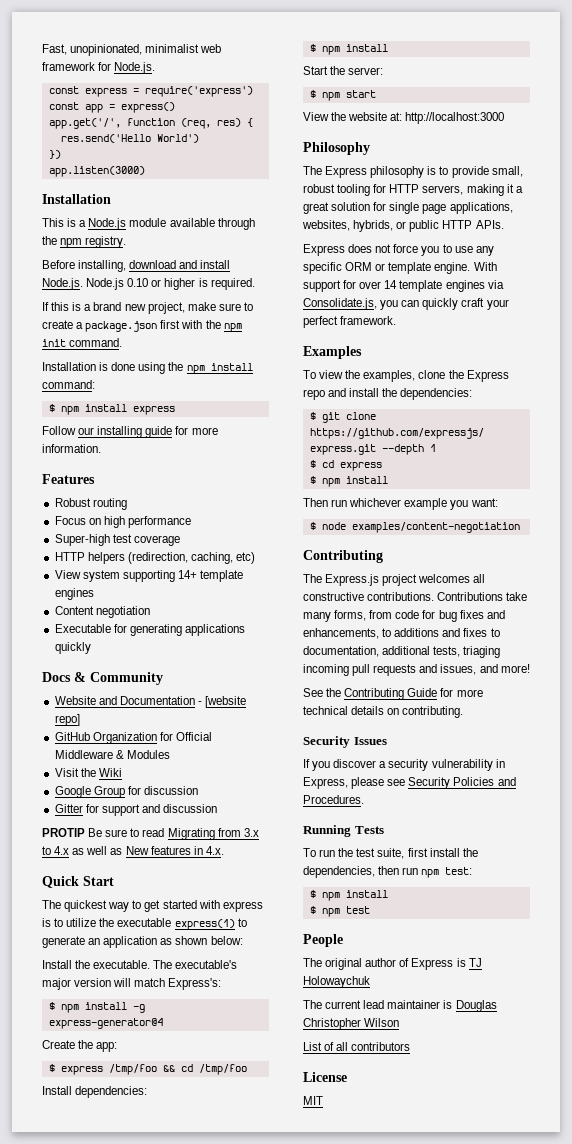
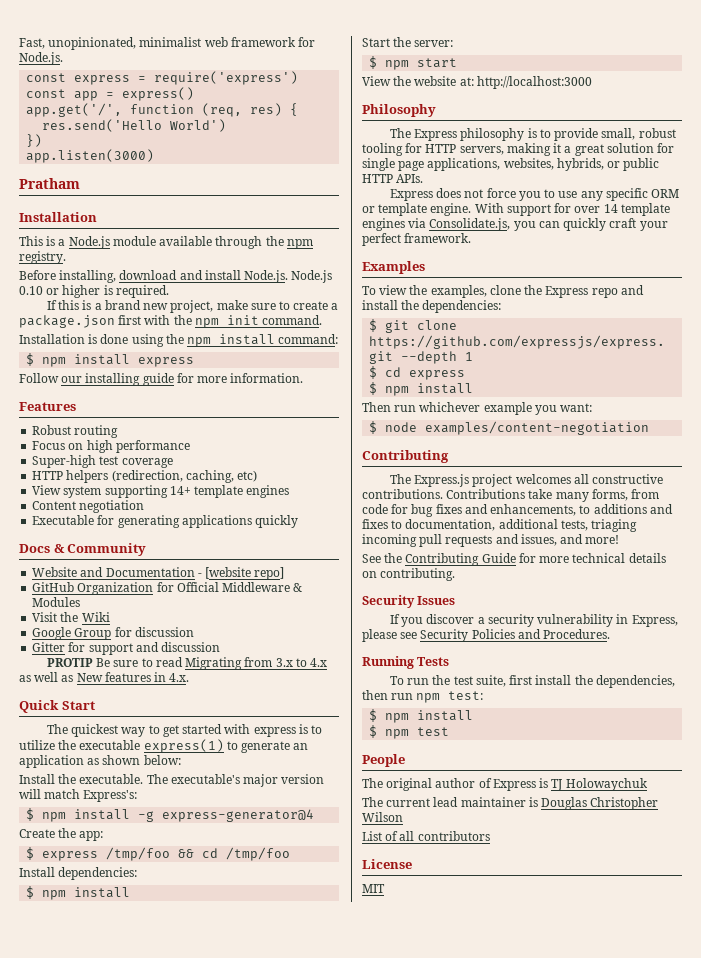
+ Pratham

